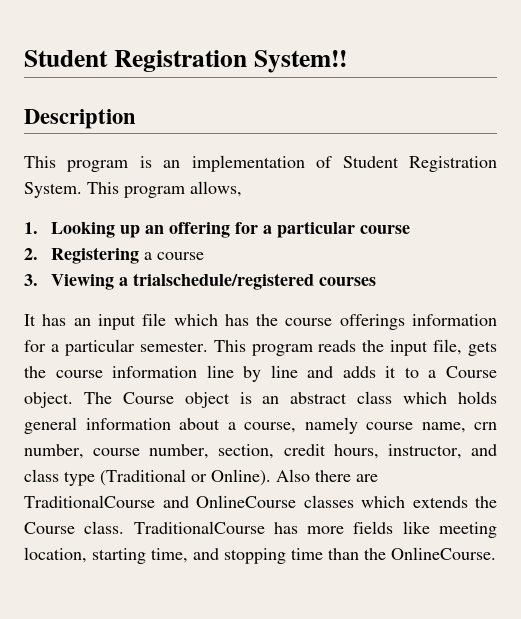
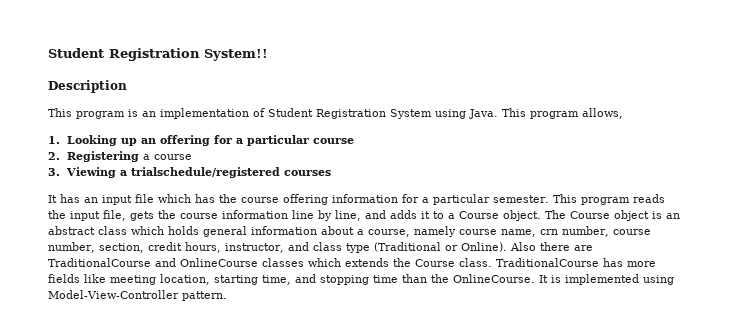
- This program is an implementation of Student Registration System.
+ This program is an implementation of Student Registration System using Java.
- It has an input file which has the course offerings information for a particular semester.
+ It has an input file which has the course offering information for a particular semester.
- This program reads the input file, gets the course information line by line and adds it to a Course object.
+ This program reads the input file, gets the course information line by line, and adds it to a Course object.
+ It is implemented using Model-View-Controller pattern.

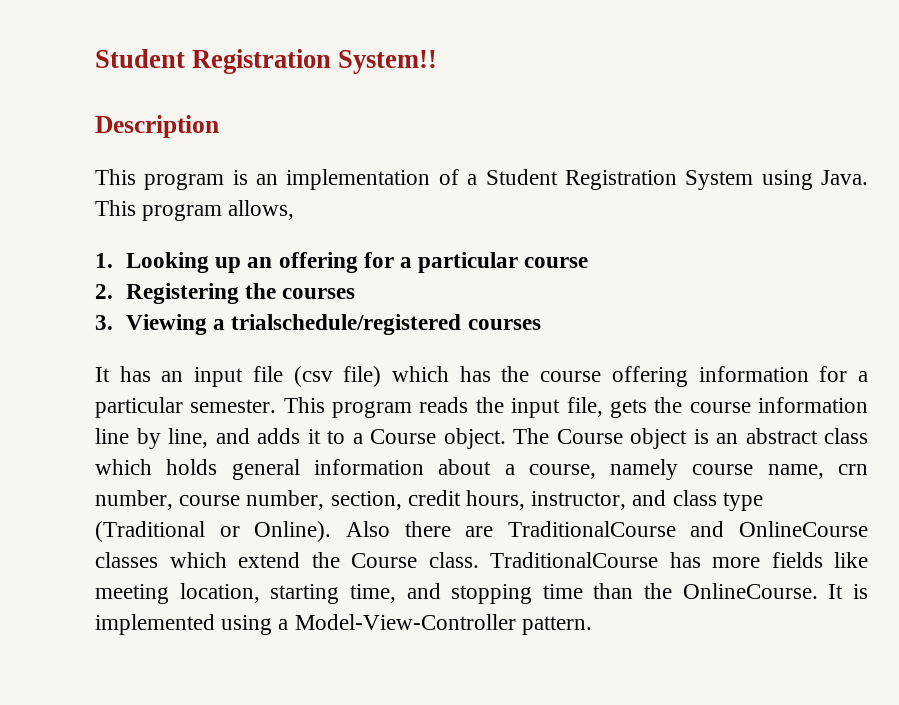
- This program is an implementation of Student Registration System using Java.
+ This program is an implementation of a Student Registration System using Java.
- 2. Registering a course
+ 2. Registering the courses
- It has an input file which has the course offering information for a particular semester.
+ It has an input file (csv file) which has the course offering information for a particular semester.
- Also there are TraditionalCourse and OnlineCourse classes which extends the Course class.
+ Also there are TraditionalCourse and OnlineCourse classes which extend the Course class.
- It is implemented using Model-View-Controller pattern.
+ It is implemented using a Model-View-Controller pattern.

